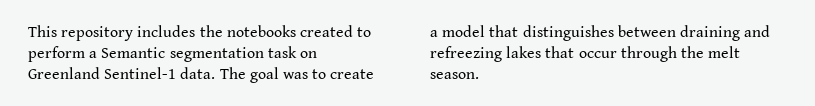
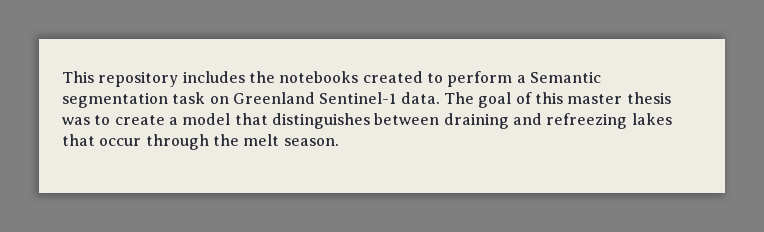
- The goal was to create a model that distinguishes between draining and refreezing lakes that occur through the melt season.
+ The goal of this master thesis was to create a model that distinguishes between draining and refreezing lakes that occur through the melt season.

